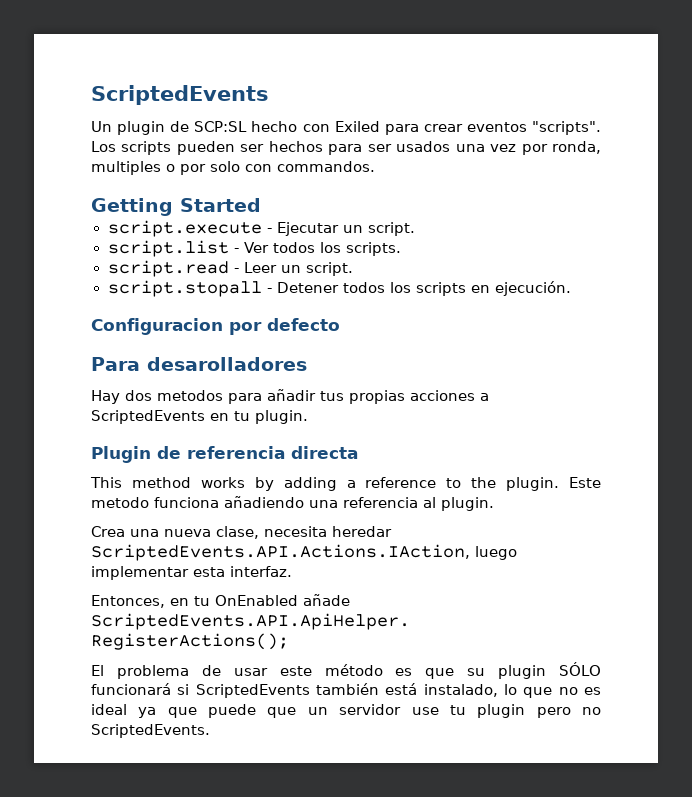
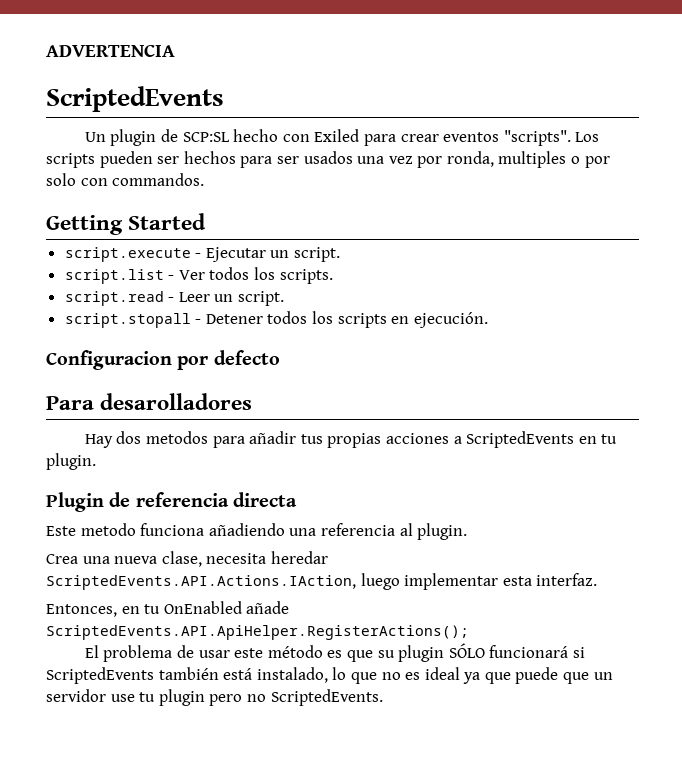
+ ADVERTENCIA
- This method works by adding a reference to the plugin.

